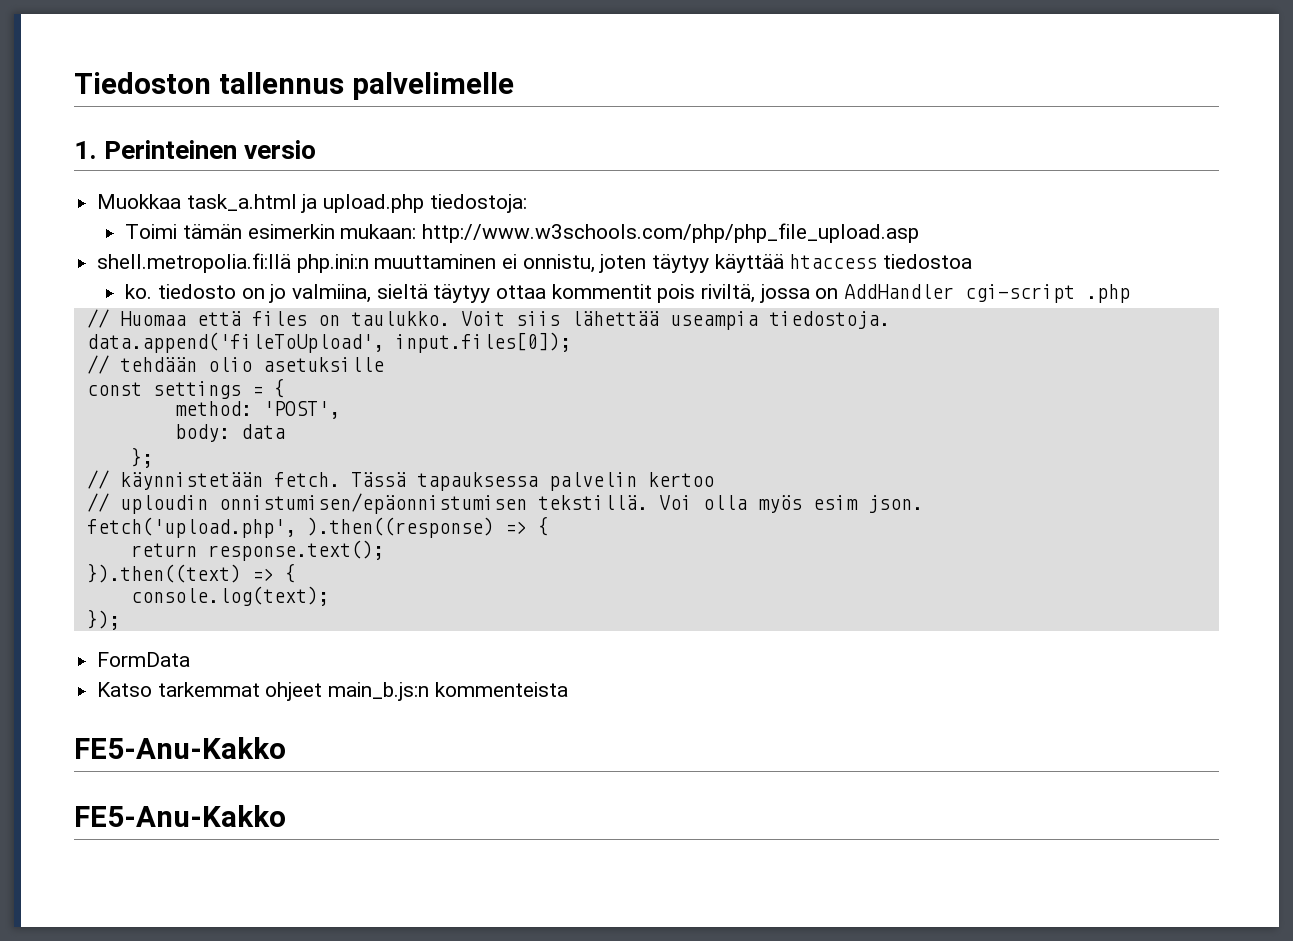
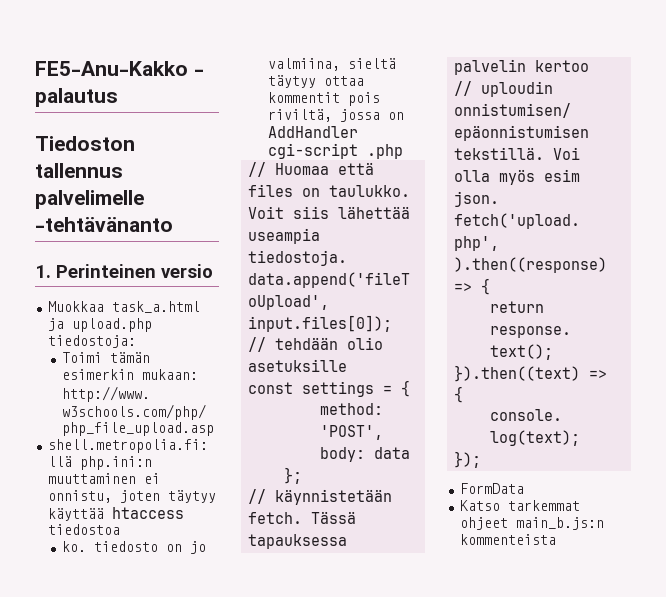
+ FE5-Anu-Kakko - palautus
- Tiedoston tallennus palvelimelle
+ Tiedoston tallennus palvelimelle -tehtävänanto
  Katso tarkemmat ohjeet main_b.js:n kommenteista
- FE5-Anu-Kakko
- FE5-Anu-Kakko

